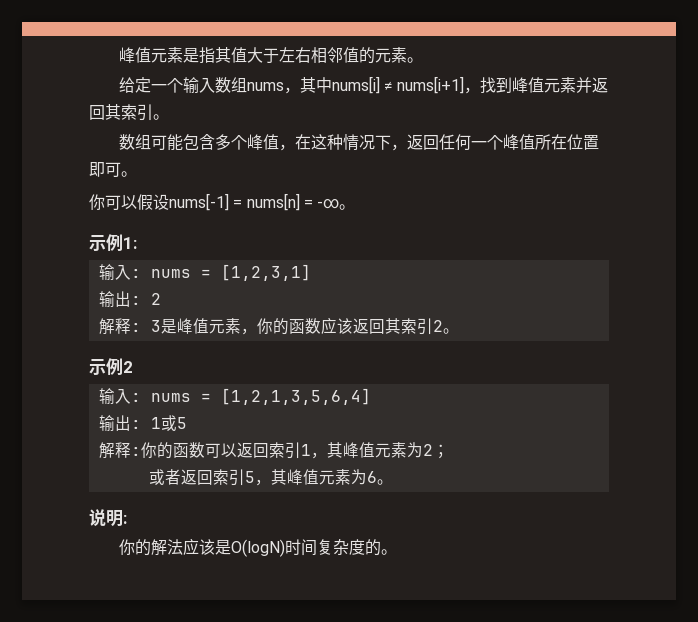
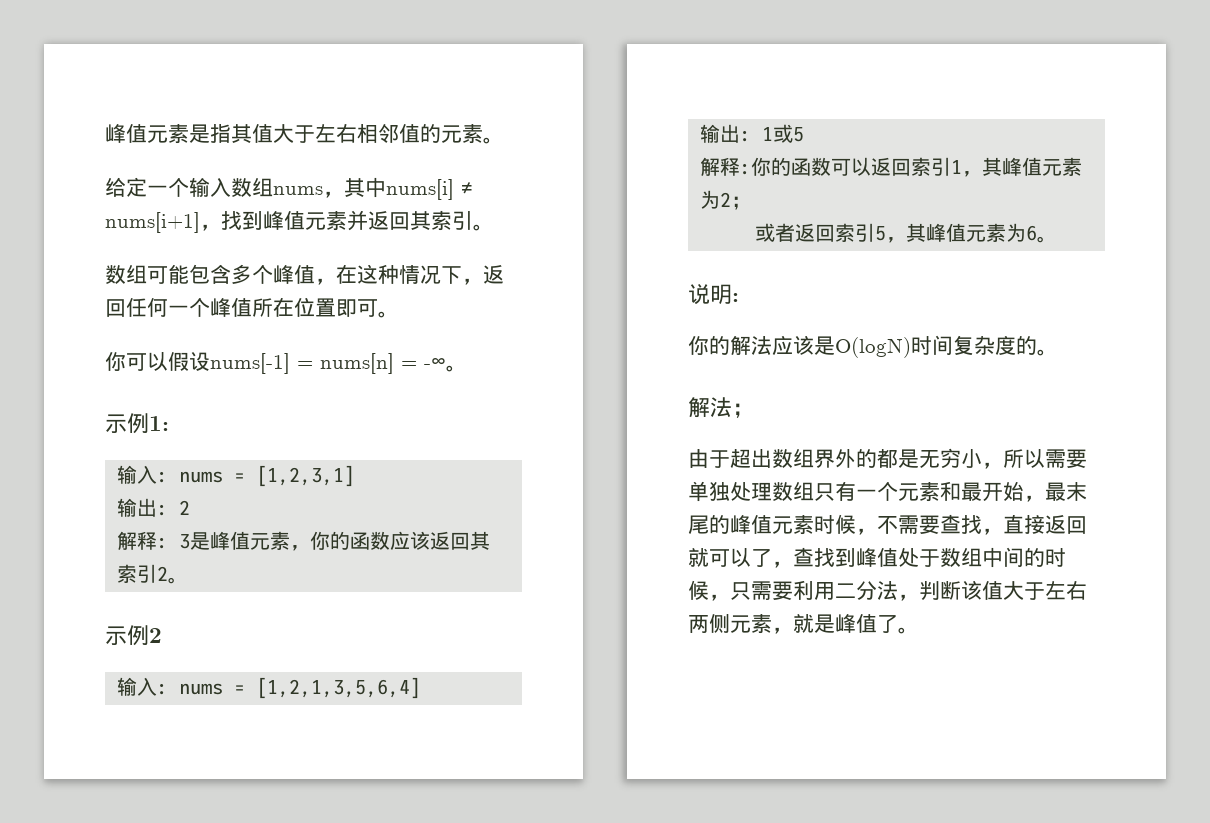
+ 解法；
+ 由于超出数组界外的都是无穷小，所以需要单独处理数组只有一个元素和最开始，最末尾的峰值元素时候，不需要查找，直接返回就可以了，查找到峰值处于数组中间的时候，只需要利用二分法，判断该值大于左右两侧元素，就是峰值了。

